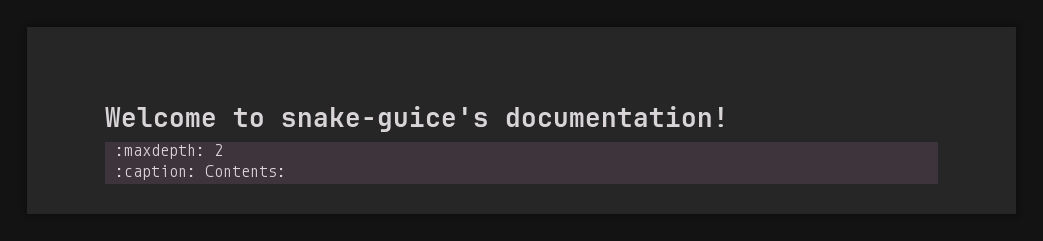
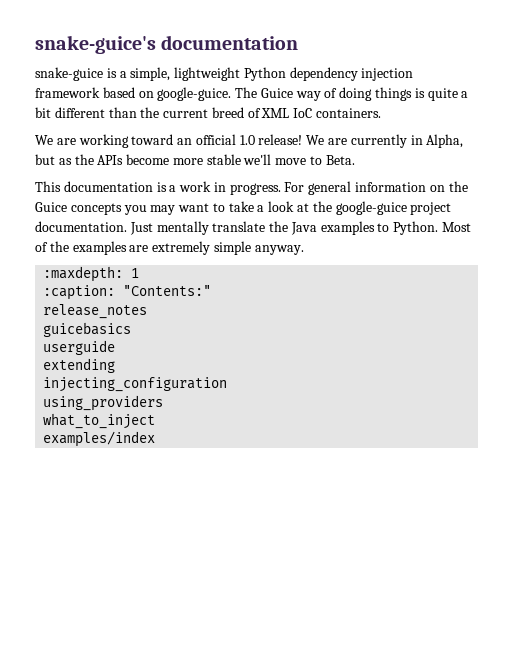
- Welcome to snake-guice's documentation!
+ snake-guice's documentation
+ snake-guice is a simple, lightweight Python dependency injection framework based on google-guice. The Guice way of doing things is quite a bit different than the current breed of XML IoC containers.
+ We are working toward an official 1.0 release! We are currently in Alpha, but as the APIs become more stable we'll move to Beta.
+ This documentation is a work in progress. For general information on the Guice concepts you may want to take a look at the google-guice project documentation. Just mentally translate the Java examples to Python. Most of the examples are extremely simple anyway.
- :maxdepth: 2
+ :maxdepth: 1
- :caption: Contents:
+ :caption: "Contents:"
+ release_notes
+ guicebasics
+ userguide
+ extending
+ injecting_configuration
+ using_providers
+ what_to_inject
+ examples/index

